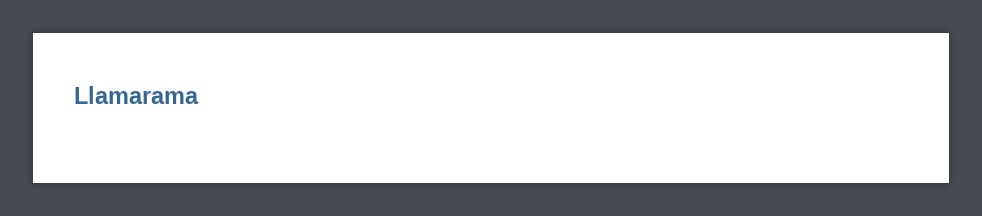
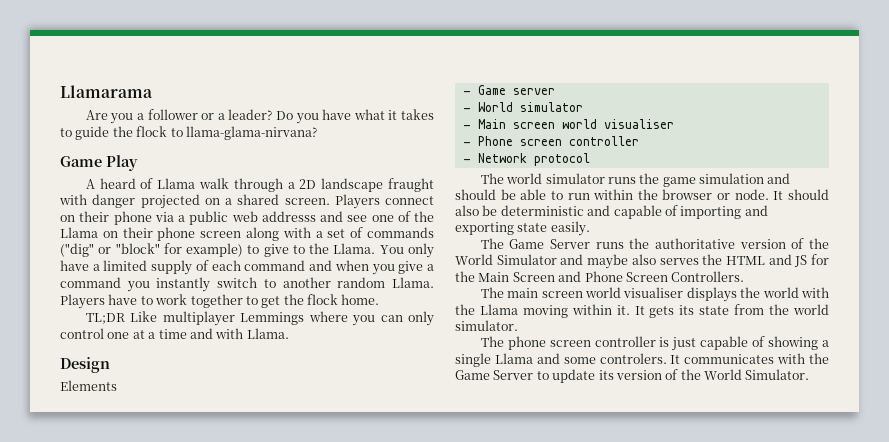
+ Are you a follower or a leader? Do you have what it takes to guide the flock to llama-glama-nirvana?
+ Game Play
+ A heard of Llama walk through a 2D landscape fraught with danger projected on a shared screen. Players connect on their phone via a public web addresss and see one of the Llama on their phone screen along with a set of commands ("dig" or "block" for example) to give to the Llama. You only have a limited supply of each command and when you give a command you instantly switch to another random Llama. Players have to work together to get the flock home.
+ TL;DR Like multiplayer Lemmings where you can only control one at a time and with Llama.
+ Design
+ Elements
+ - Game server
+ - World simulator
+ - Main screen world visualiser
+ - Phone screen controller
+ - Network protocol
+ The world simulator runs the game simulation and should be able to run within the browser or node. It should also be deterministic and capable of importing and exporting state easily.
+ The Game Server runs the authoritative version of the World Simulator and maybe also serves the HTML and JS for the Main Screen and Phone Screen Controllers.
+ The main screen world visualiser displays the world with the Llama moving within it. It gets its state from the world simulator.
+ The phone screen controller is just capable of showing a single Llama and some controlers. It communicates with the Game Server to update its version of the World Simulator.

